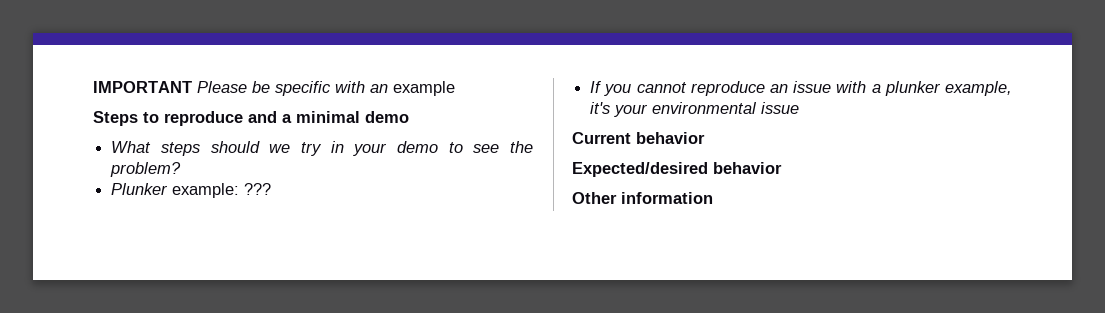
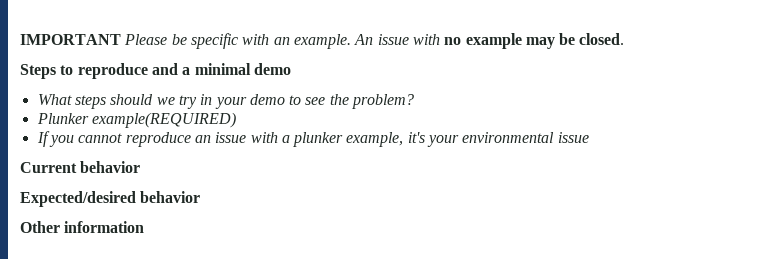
- IMPORTANT Please be specific with an example
+ IMPORTANT Please be specific with an example. An issue with no example may be closed.
- Plunker example: ???
+ Plunker example(REQUIRED)

